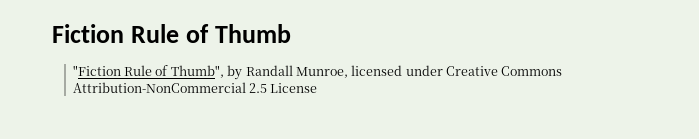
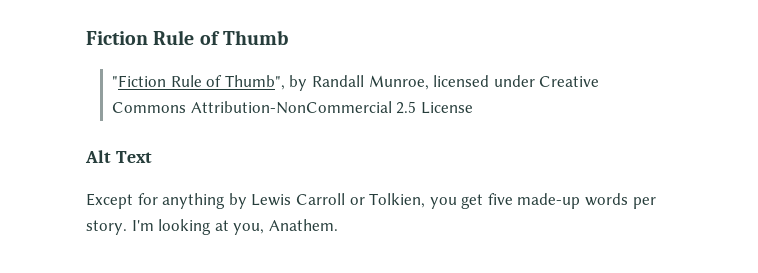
+ Alt Text
+ Except for anything by Lewis Carroll or Tolkien, you get five made-up words per story. I'm looking at you, Anathem.

